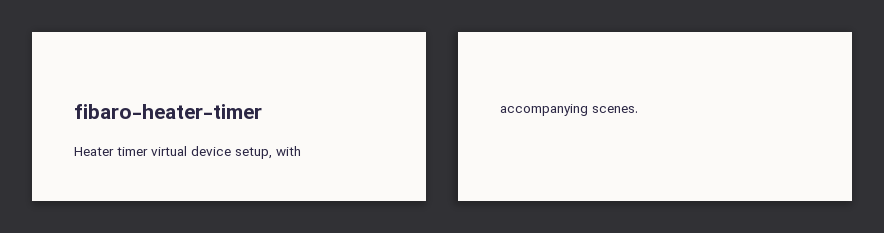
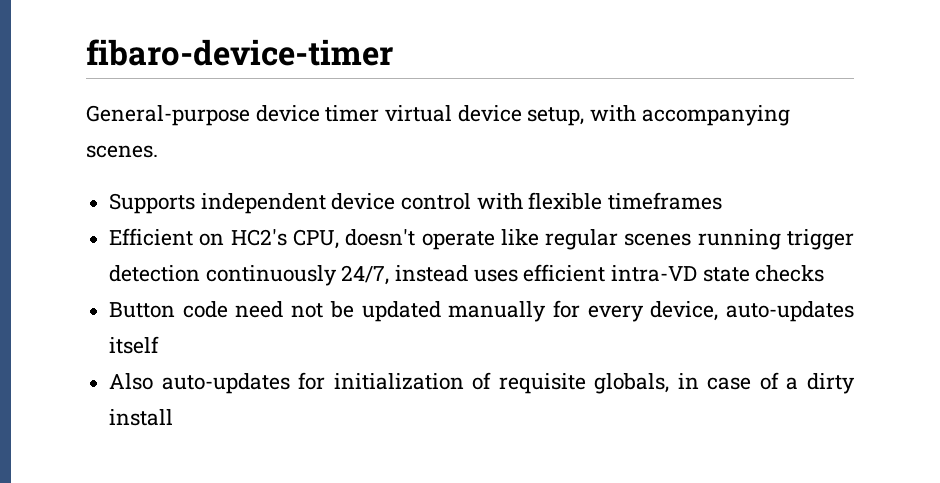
- fibaro-heater-timer
- Heater timer virtual device setup, with accompanying scenes.
+ fibaro-device-timer
+ General-purpose device timer virtual device setup, with accompanying scenes.
+ Supports independent device control with flexible timeframes
+ Efficient on HC2's CPU, doesn't operate like regular scenes running trigger detection continuously 24/7, instead uses efficient intra-VD state checks
+ Button code need not be updated manually for every device, auto-updates itself
+ Also auto-updates for initialization of requisite globals, in case of a dirty install

